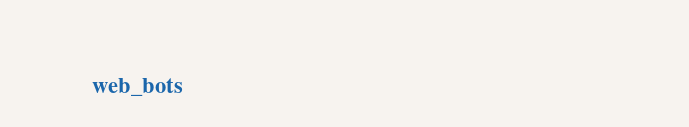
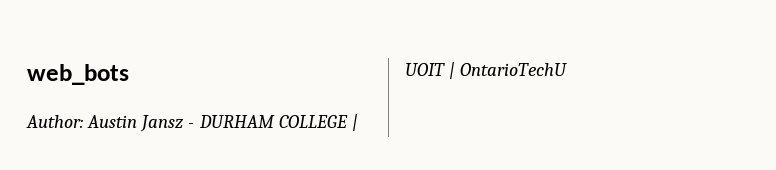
+ Author: Austin Jansz - DURHAM COLLEGE | UOIT | OntarioTechU

